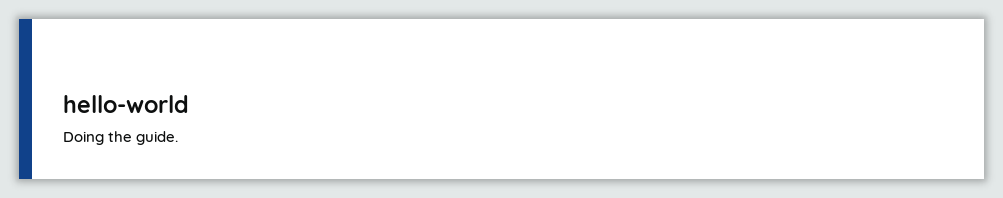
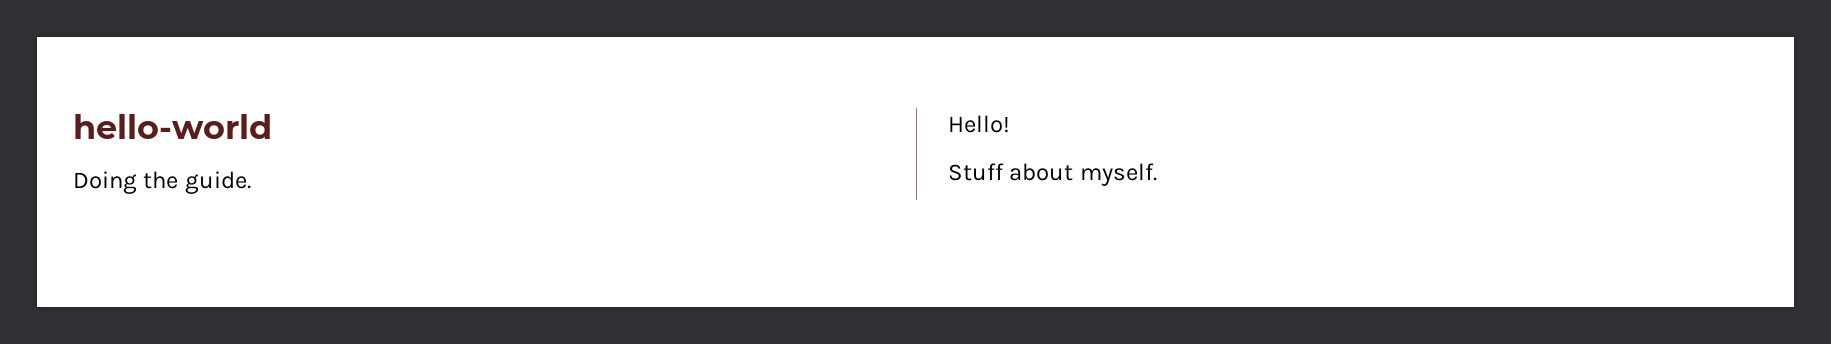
+ Hello!
+ Stuff about myself.

